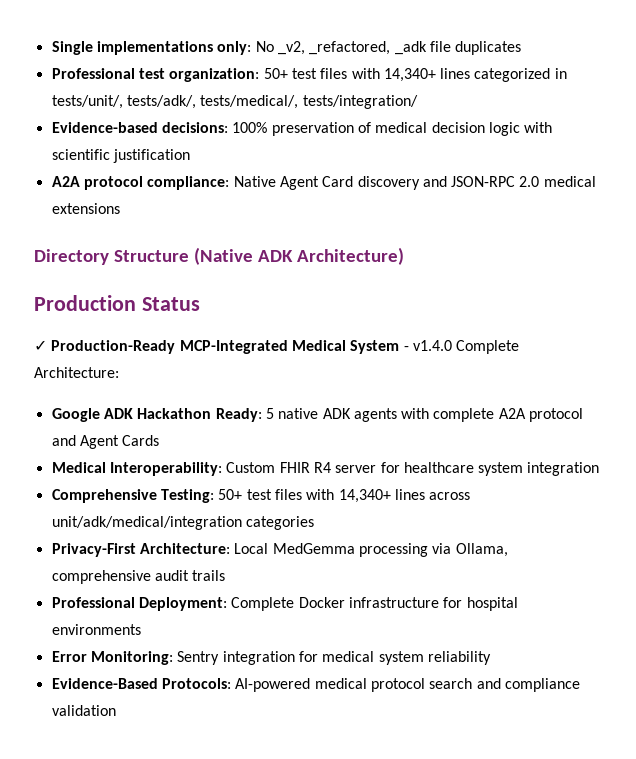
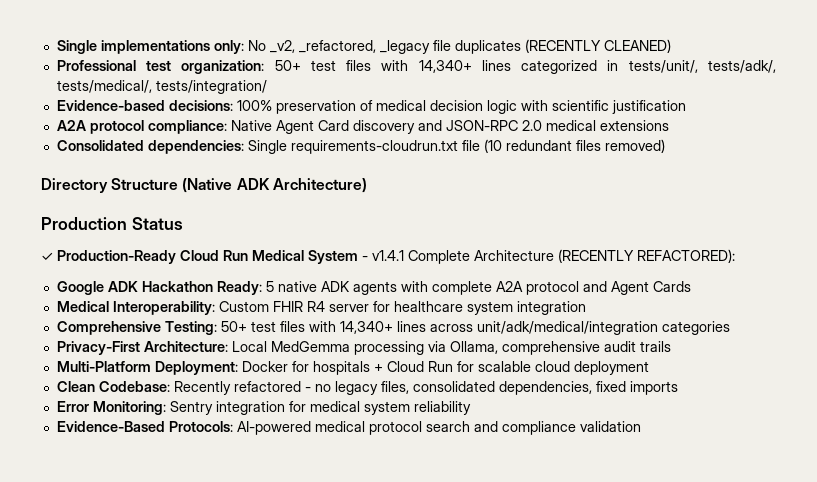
- Single implementations only: No _v2, _refactored, _adk file duplicates
+ Single implementations only: No _v2, _refactored, _legacy file duplicates (RECENTLY CLEANED)
+ Consolidated dependencies: Single requirements-cloudrun.txt file (10 redundant files removed)
- ✓ Production-Ready MCP-Integrated Medical System - v1.4.0 Complete Architecture:
+ ✓ Production-Ready Cloud Run Medical System - v1.4.1 Complete Architecture (RECENTLY REFACTORED):
- Professional Deployment: Complete Docker infrastructure for hospital environments
+ Multi-Platform Deployment: Docker for hospitals + Cloud Run for scalable cloud deployment
+ Clean Codebase: Recently refactored - no legacy files, consolidated dependencies, fixed imports

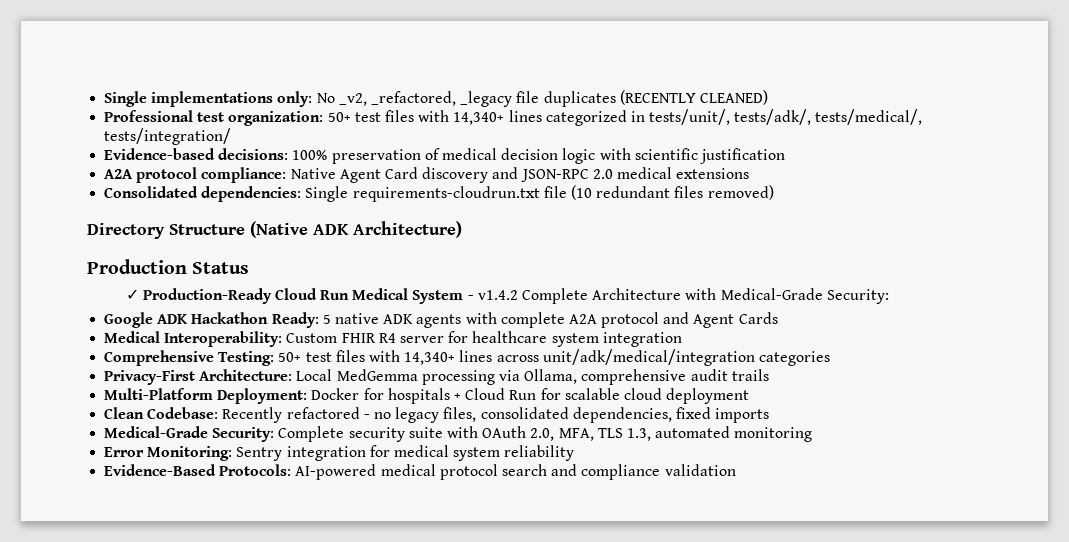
- ✓ Production-Ready Cloud Run Medical System - v1.4.1 Complete Architecture (RECENTLY REFACTORED):
+ ✓ Production-Ready Cloud Run Medical System - v1.4.2 Complete Architecture with Medical-Grade Security:
+ Medical-Grade Security: Complete security suite with OAuth 2.0, MFA, TLS 1.3, automated monitoring

